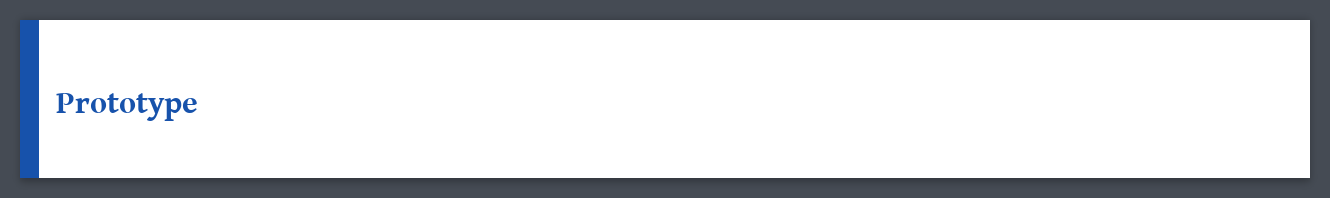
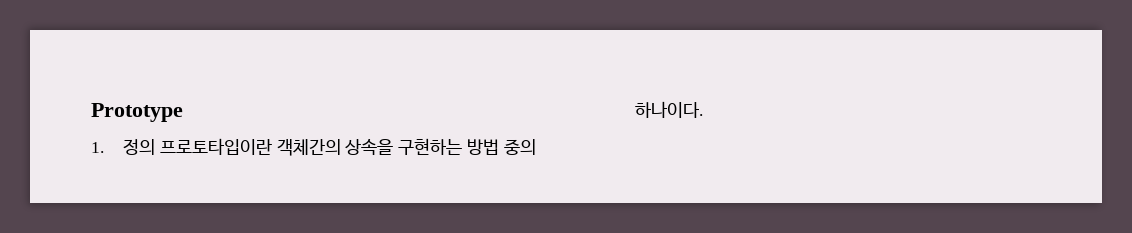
+ 1. 정의 프로토타입이란 객체간의 상속을 구현하는 방법 중의 하나이다.

